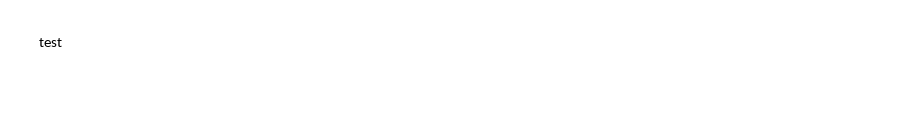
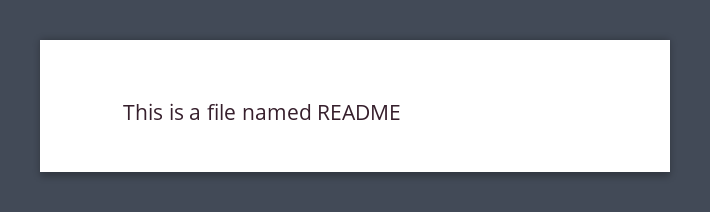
- test
+ This is a file named README

